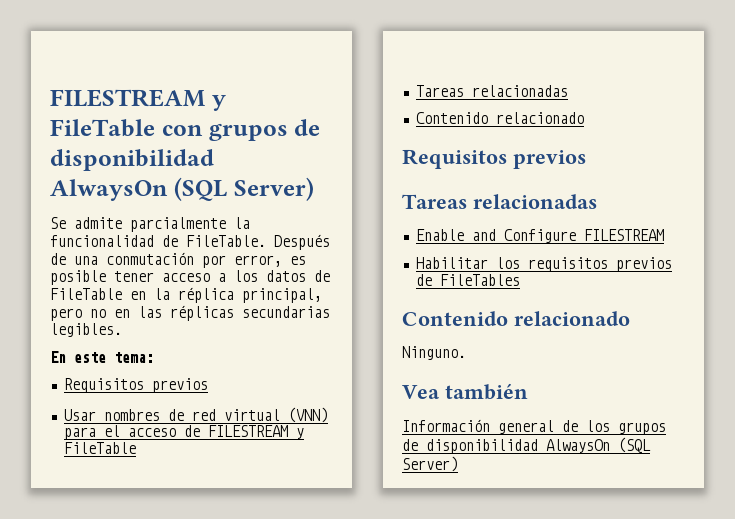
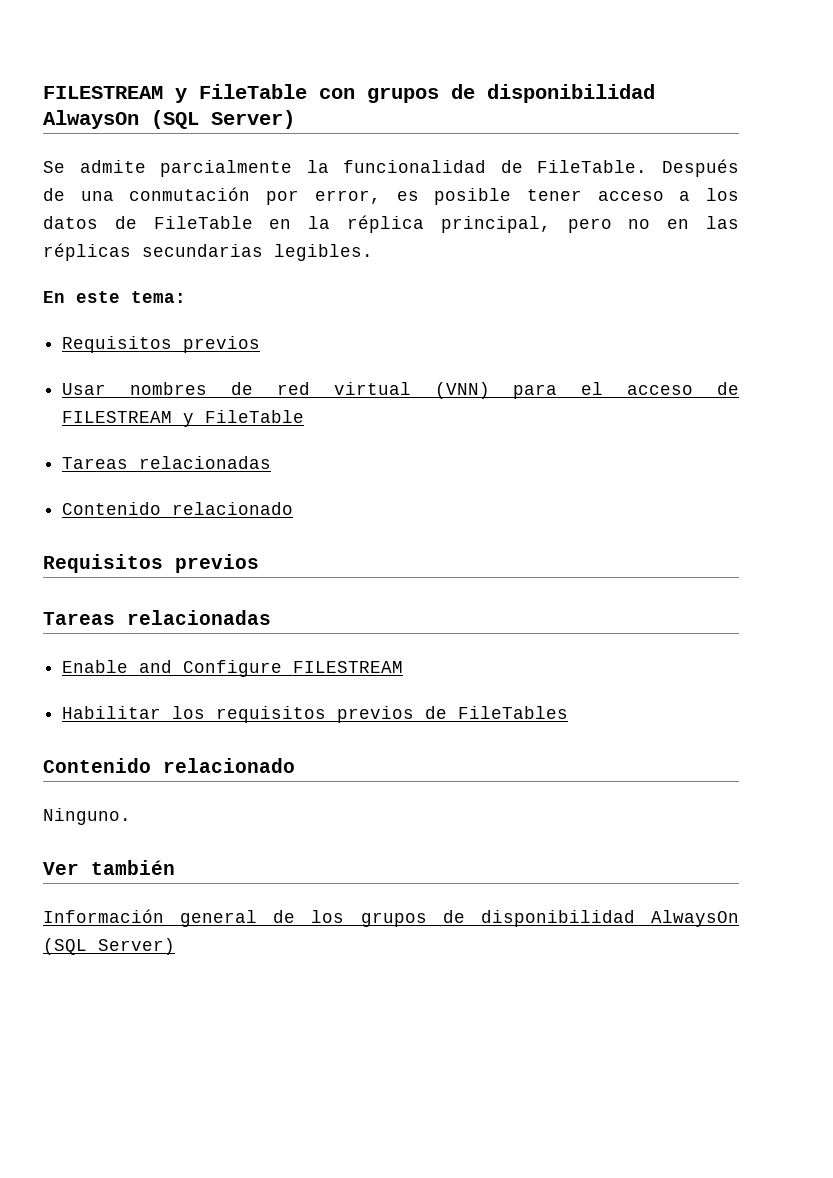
- Vea también
+ Ver también

